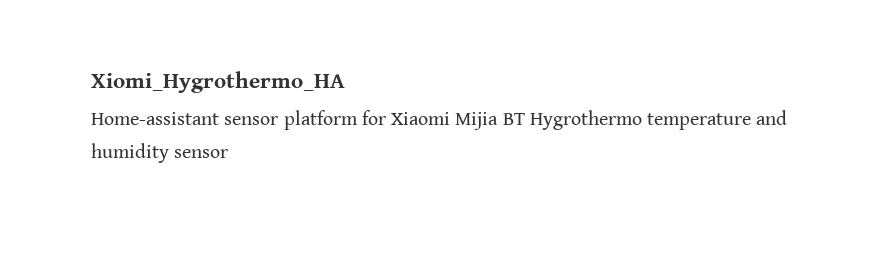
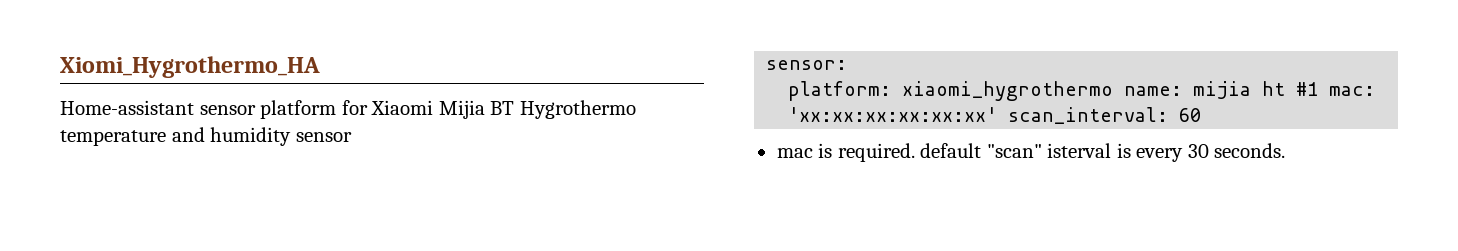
+ sensor:
+ platform: xiaomi_hygrothermo name: mijia ht #1 mac: 'xx:xx:xx:xx:xx:xx' scan_interval: 60
+ mac is required. default "scan" isterval is every 30 seconds.

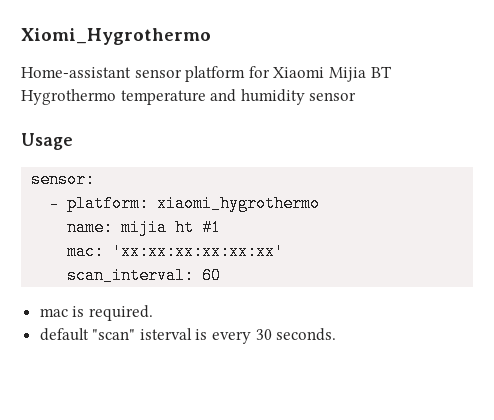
- Xiomi_Hygrothermo_HA
+ Xiomi_Hygrothermo
+ Usage
- platform: xiaomi_hygrothermo name: mijia ht #1 mac: 'xx:xx:xx:xx:xx:xx' scan_interval: 60
+ - platform: xiaomi_hygrothermo
+ name: mijia ht #1
+ mac: 'xx:xx:xx:xx:xx:xx'
+ scan_interval: 60
- mac is required. default "scan" isterval is every 30 seconds.
+ mac is required.
+ default "scan" isterval is every 30 seconds.

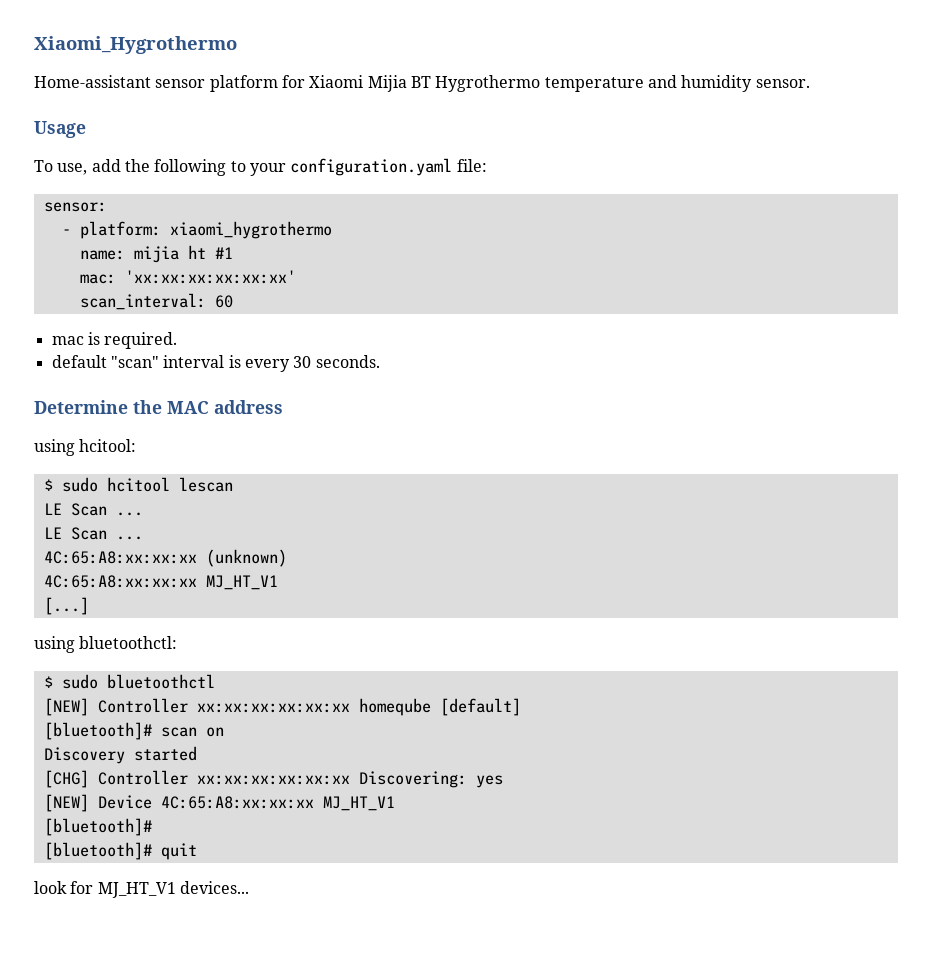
- Xiomi_Hygrothermo
+ Xiaomi_Hygrothermo
- Home-assistant sensor platform for Xiaomi Mijia BT Hygrothermo temperature and humidity sensor
+ Home-assistant sensor platform for Xiaomi Mijia BT Hygrothermo temperature and humidity sensor.
+ To use, add the following to your configuration.yaml file:
- default "scan" isterval is every 30 seconds.
+ default "scan" interval is every 30 seconds.
+ Determine the MAC address
+ using hcitool:
+ $ sudo hcitool lescan
+ LE Scan ...
+ LE Scan ...
+ 4C:65:A8:xx:xx:xx (unknown)
+ 4C:65:A8:xx:xx:xx MJ_HT_V1
+ [...]
+ using bluetoothctl:
+ $ sudo bluetoothctl
+ [NEW] Controller xx:xx:xx:xx:xx:xx homeqube [default]
+ [bluetooth]# scan on
+ Discovery started
+ [CHG] Controller xx:xx:xx:xx:xx:xx Discovering: yes
+ [NEW] Device 4C:65:A8:xx:xx:xx MJ_HT_V1
+ [bluetooth]#
+ [bluetooth]# quit
+ look for MJ_HT_V1 devices...

